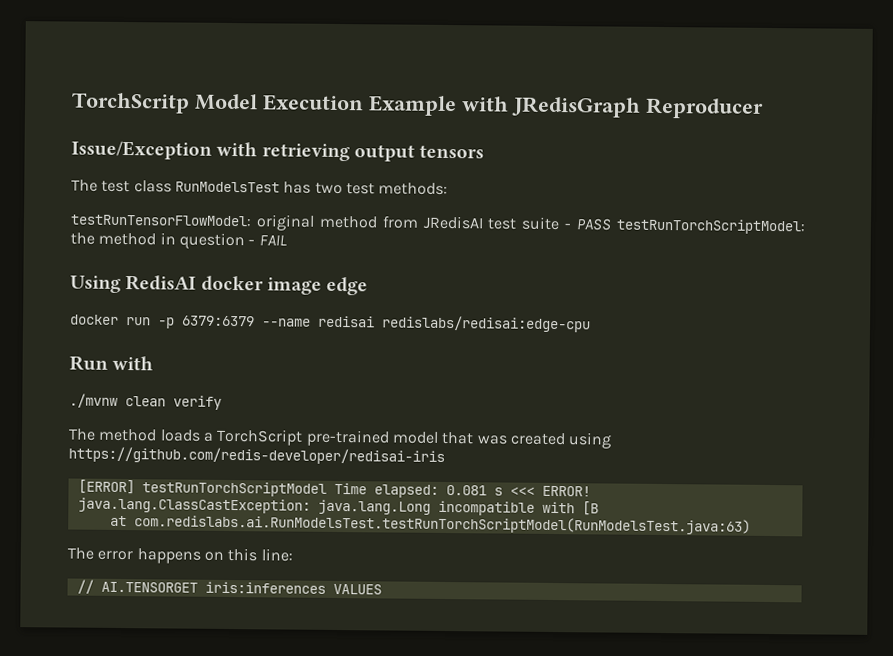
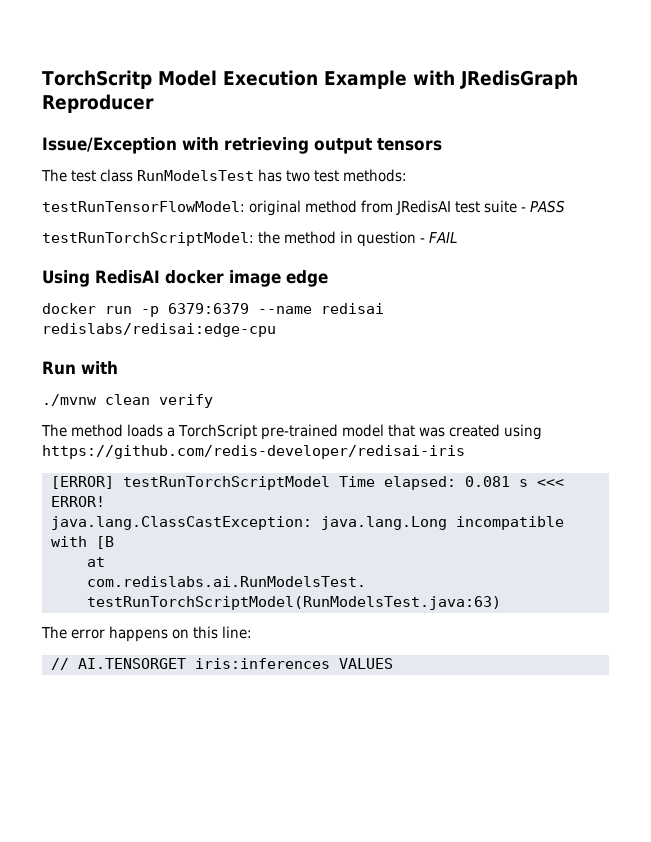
- testRunTensorFlowModel: original method from JRedisAI test suite - PASS testRunTorchScriptModel: the method in question - FAIL
+ testRunTensorFlowModel: original method from JRedisAI test suite - PASS
+ testRunTorchScriptModel: the method in question - FAIL

